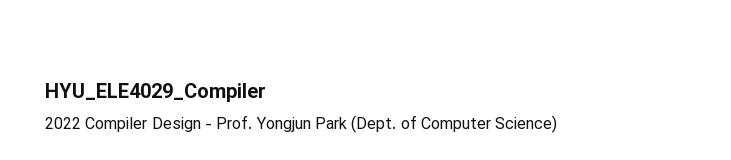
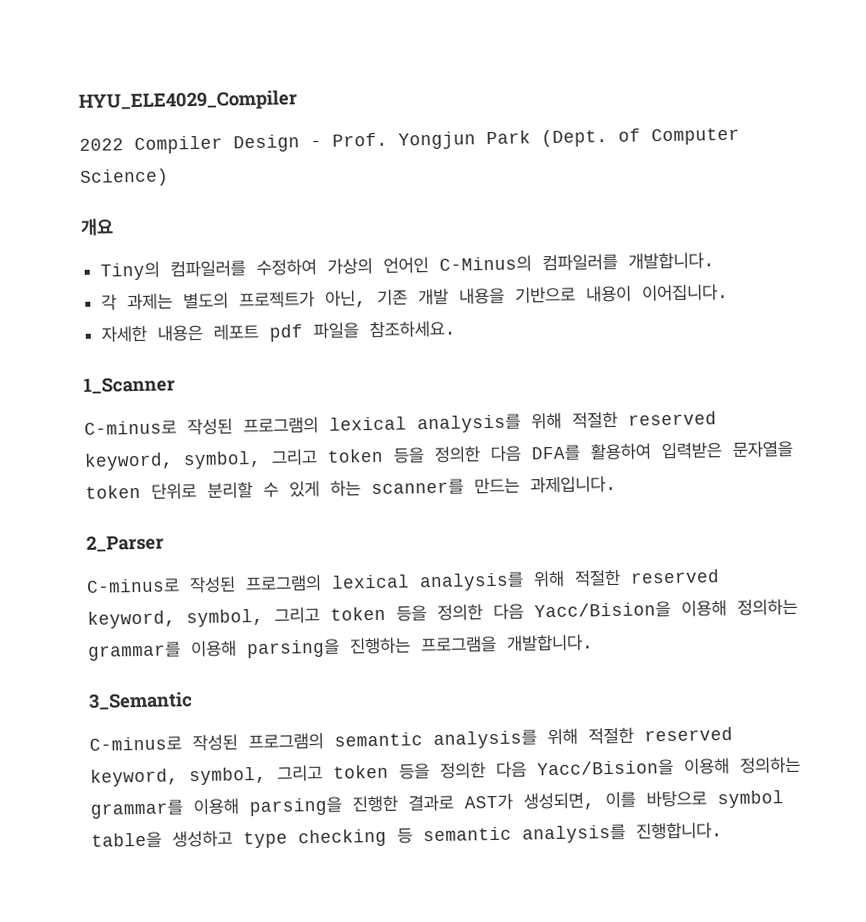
+ 개요
+ Tiny의 컴파일러를 수정하여 가상의 언어인 C-Minus의 컴파일러를 개발합니다.
+ 각 과제는 별도의 프로젝트가 아닌, 기존 개발 내용을 기반으로 내용이 이어집니다.
+ 자세한 내용은 레포트 pdf 파일을 참조하세요.
+ 1_Scanner
+ C-minus로 작성된 프로그램의 lexical analysis를 위해 적절한 reserved keyword, symbol, 그리고 token 등을 정의한 다음 DFA를 활용하여 입력받은 문자열을 token 단위로 분리할 수 있게 하는 scanner를 만드는 과제입니다.
+ 2_Parser
+ C-minus로 작성된 프로그램의 lexical analysis를 위해 적절한 reserved keyword, symbol, 그리고 token 등을 정의한 다음 Yacc/Bision을 이용해 정의하는 grammar를 이용해 parsing을 진행하는 프로그램을 개발합니다.
+ 3_Semantic
+ C-minus로 작성된 프로그램의 semantic analysis를 위해 적절한 reserved keyword, symbol, 그리고 token 등을 정의한 다음 Yacc/Bision을 이용해 정의하는 grammar를 이용해 parsing을 진행한 결과로 AST가 생성되면, 이를 바탕으로 symbol table을 생성하고 type checking 등 semantic analysis를 진행합니다.

